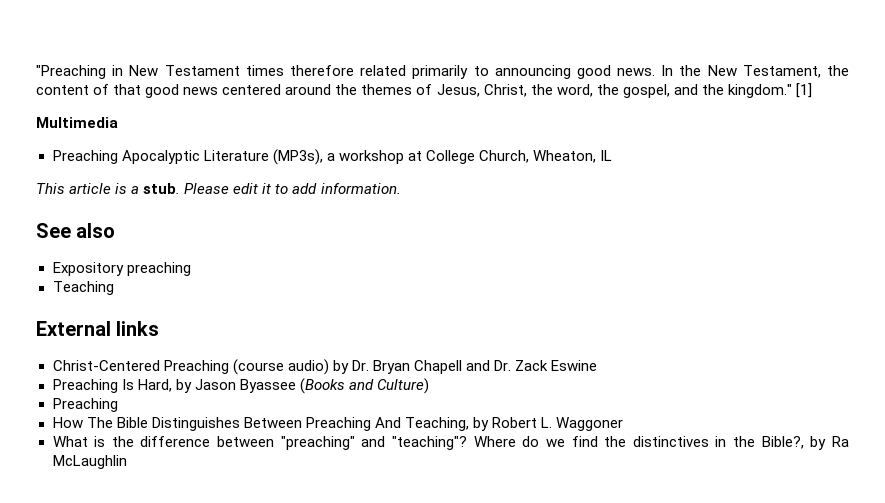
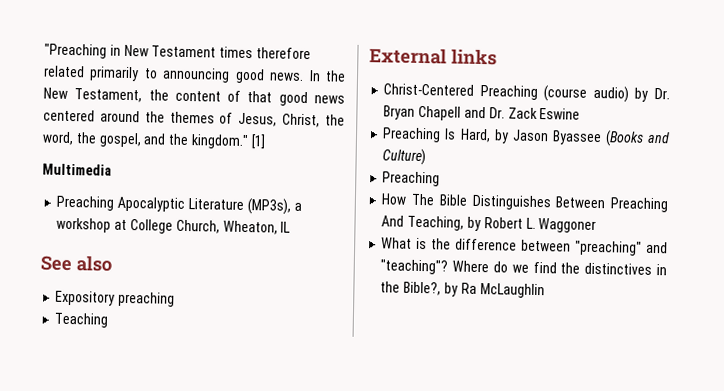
- This article is a stub. Please edit it to add information.

